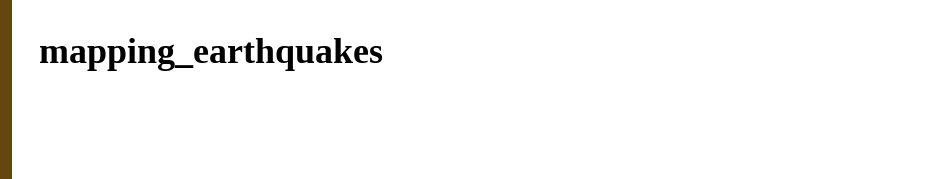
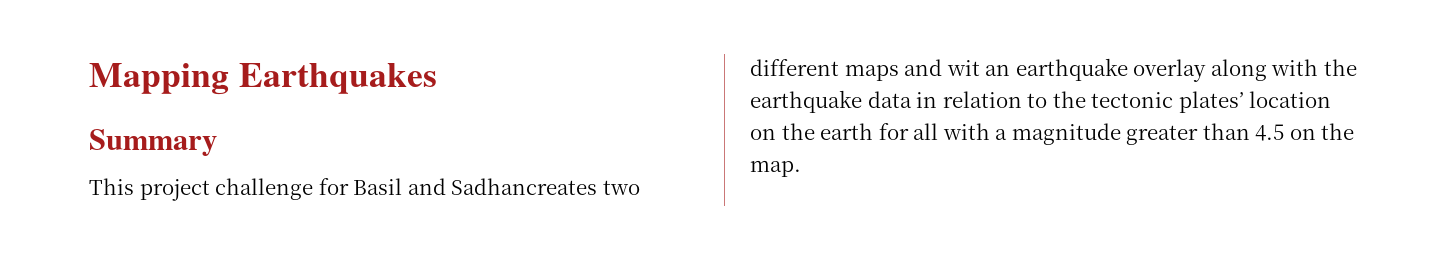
- mapping_earthquakes
+ Mapping Earthquakes
+ Summary
+ This project challenge for Basil and Sadhancreates two different maps and wit an earthquake overlay along with the earthquake data in relation to the tectonic plates’ location on the earth for all with a magnitude greater than 4.5 on the map.

